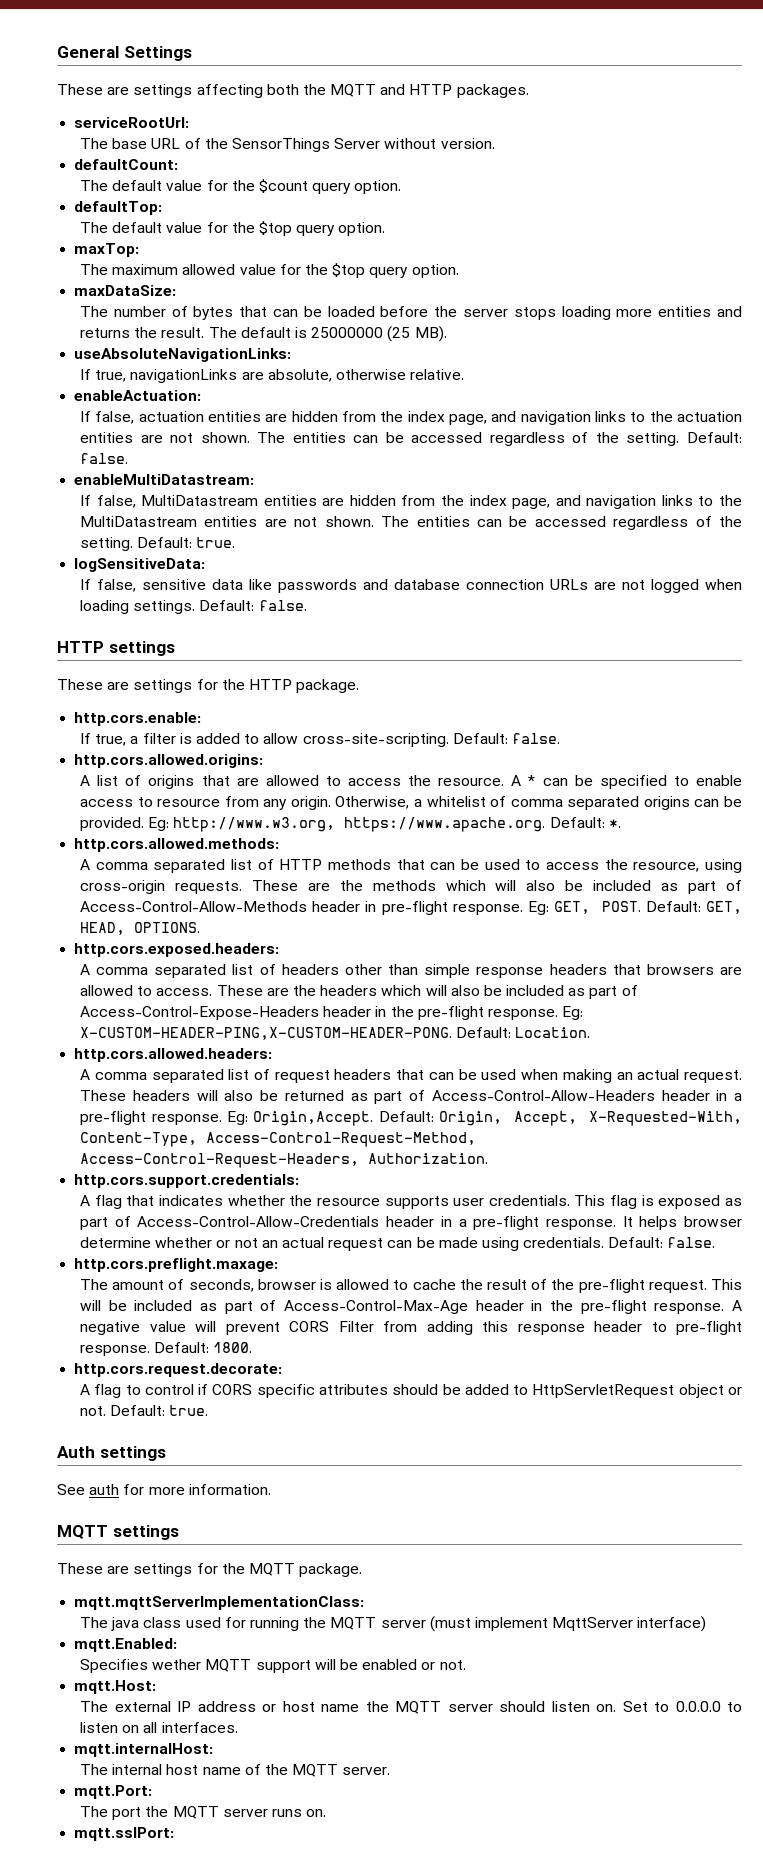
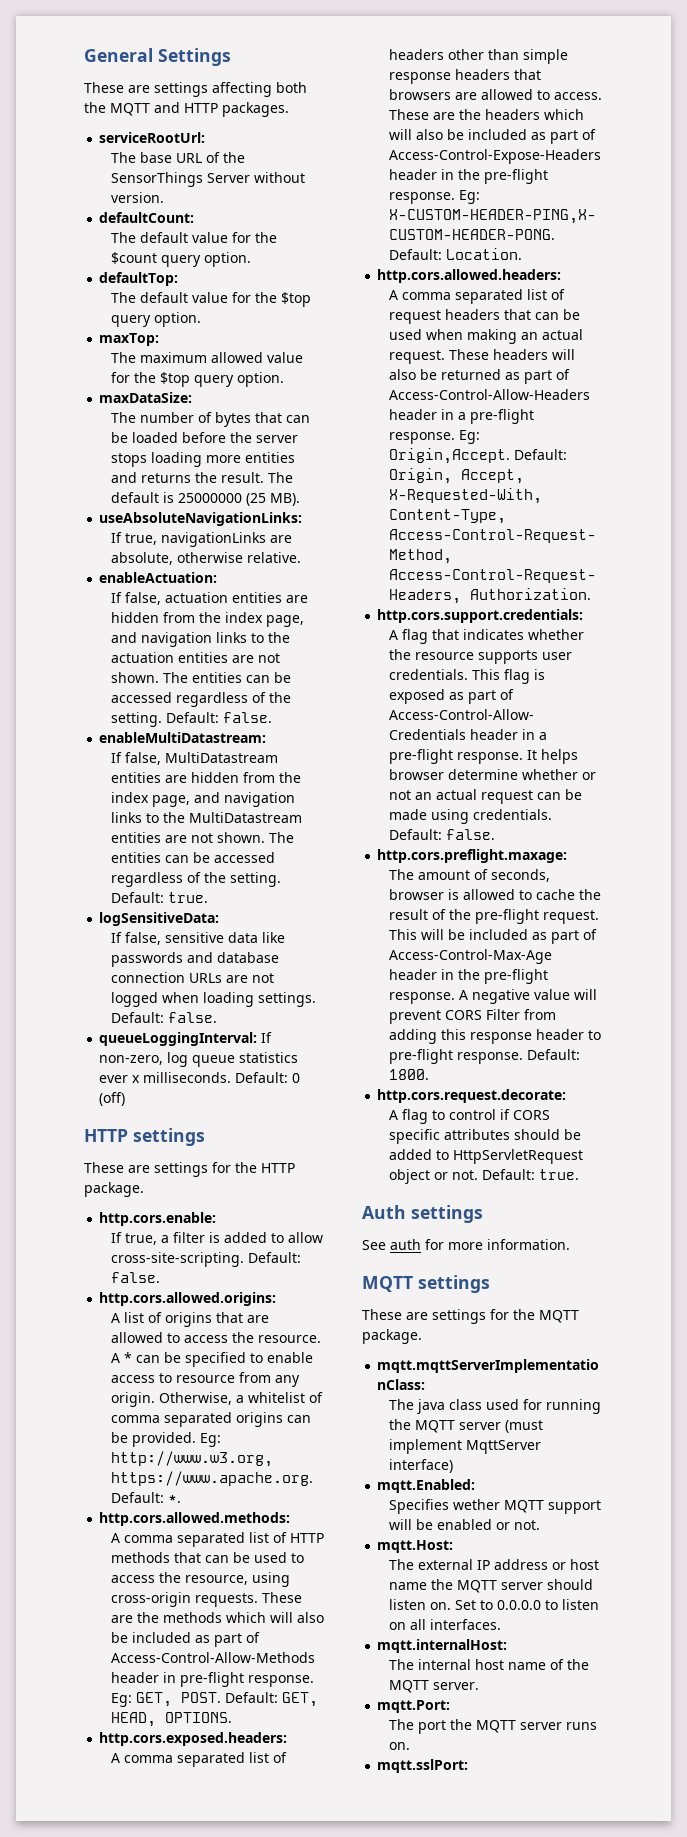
+ queueLoggingInterval: If non-zero, log queue statistics ever x milliseconds. Default: 0 (off)

